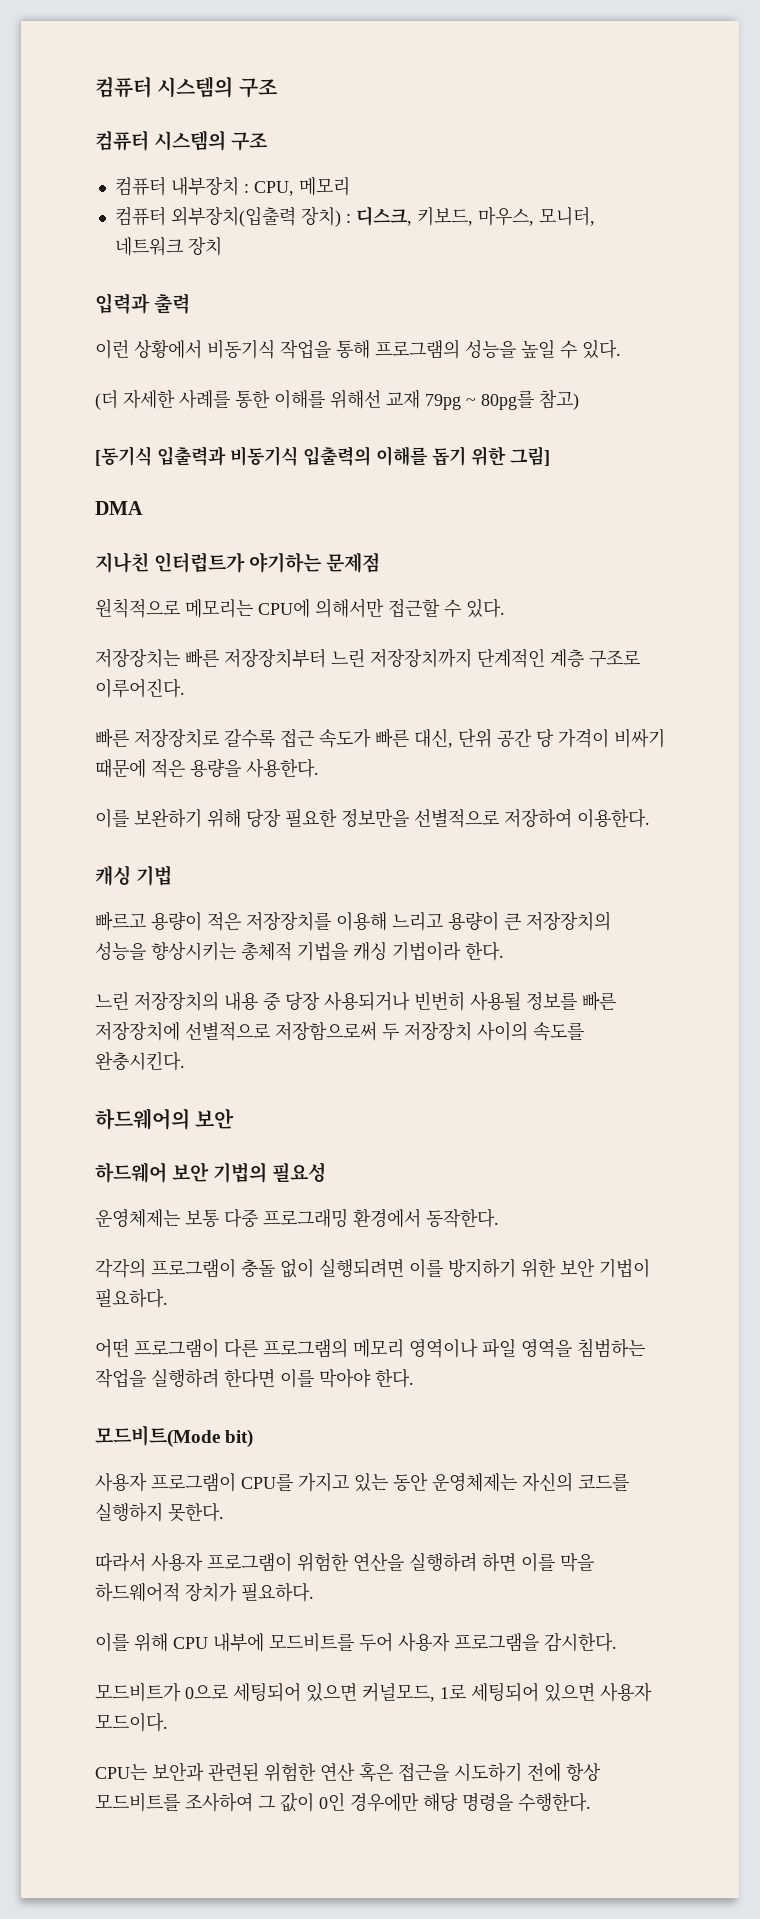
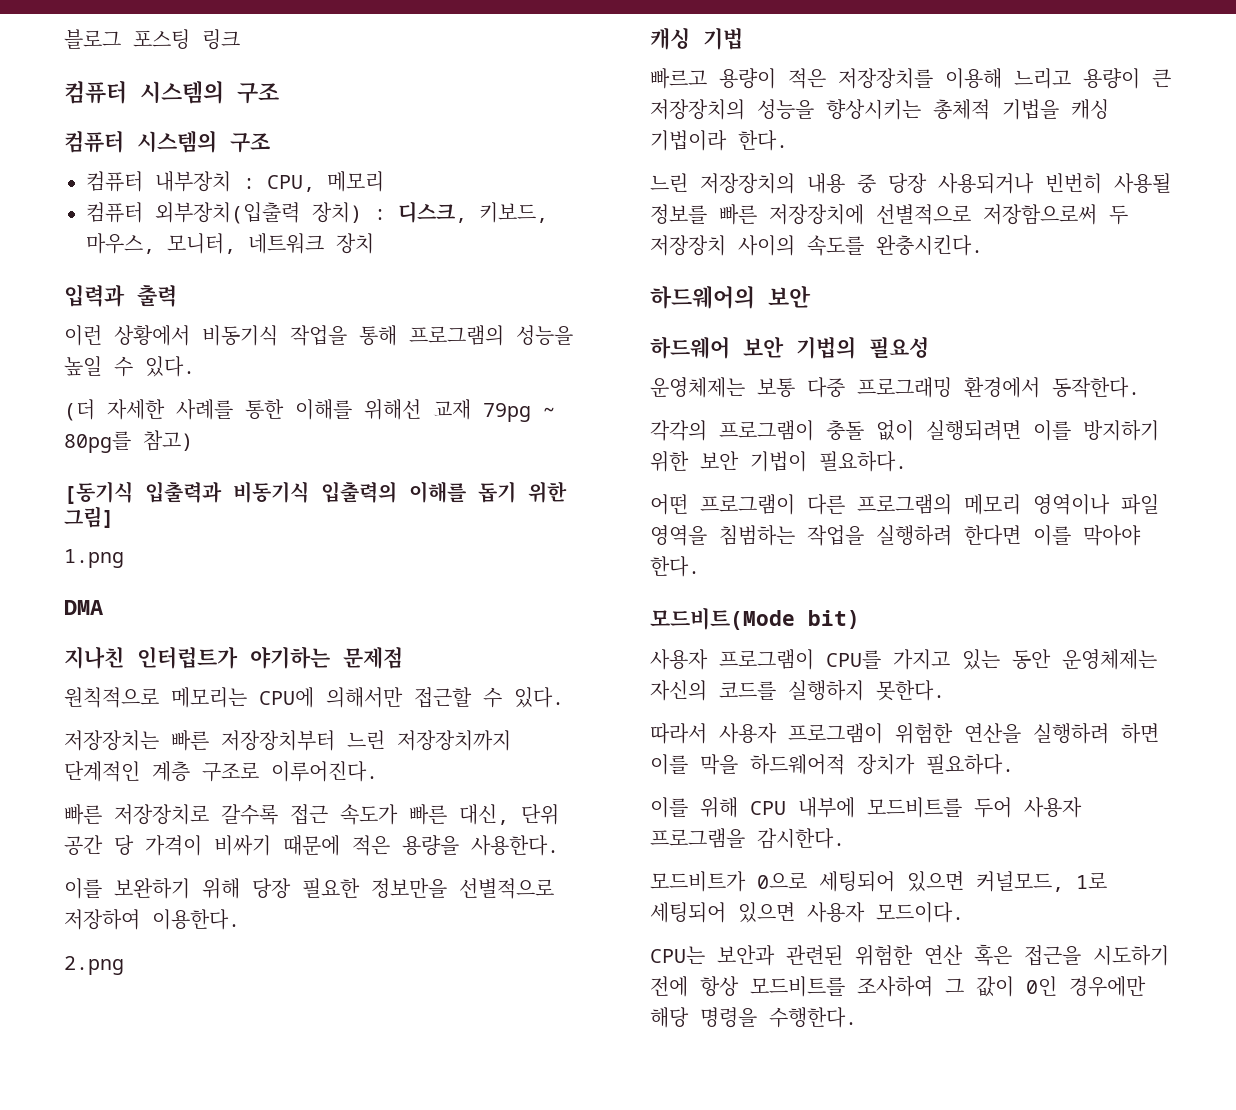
+ 블로그 포스팅 링크
+ 1.png
+ 2.png

